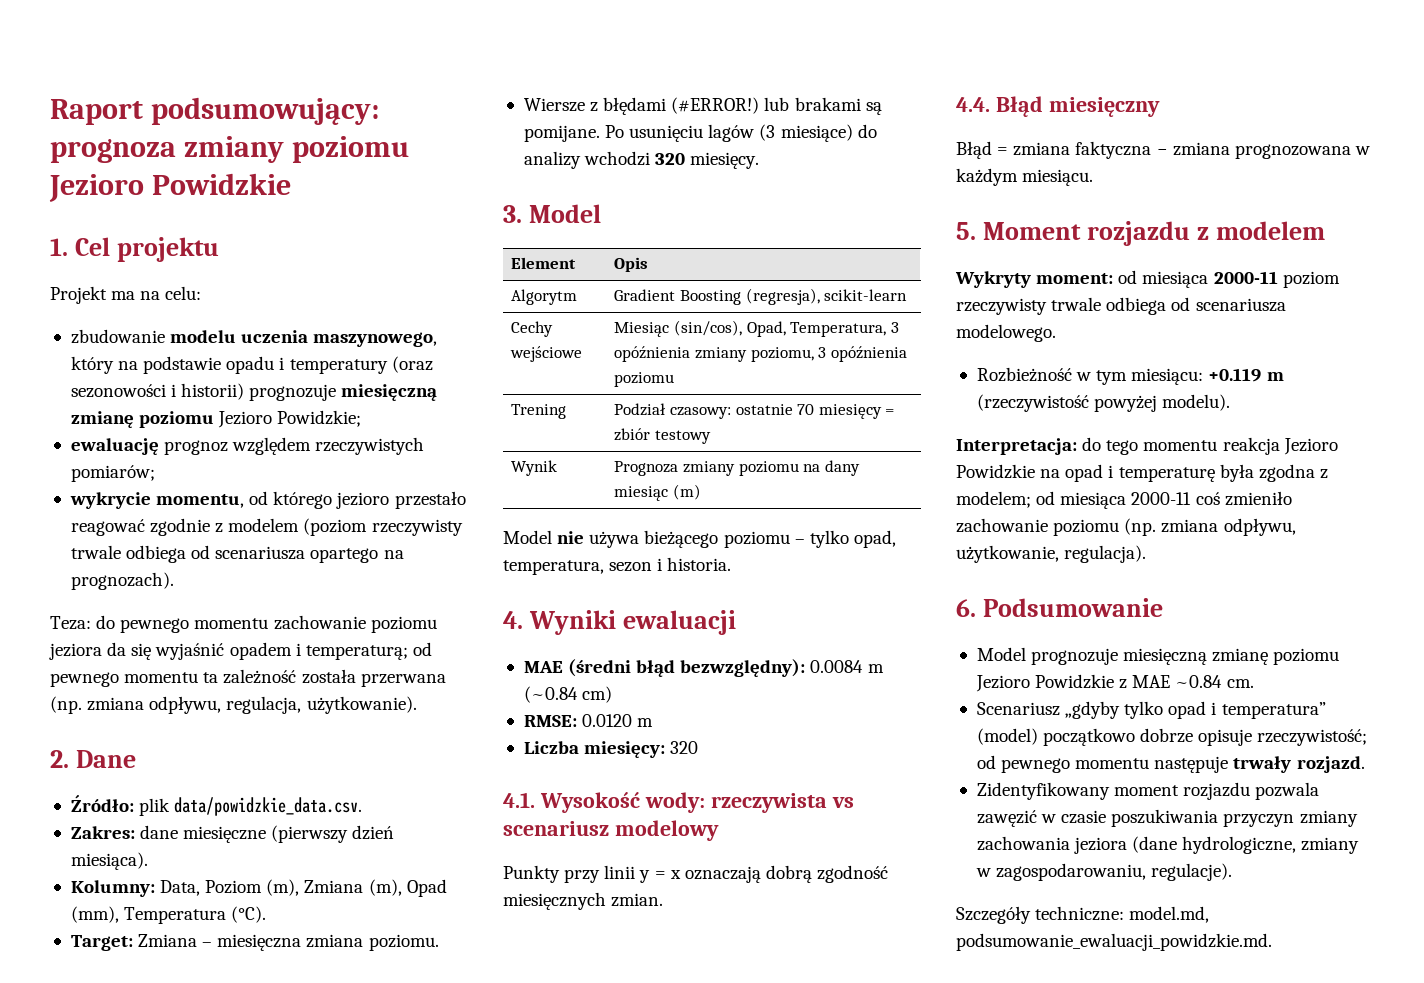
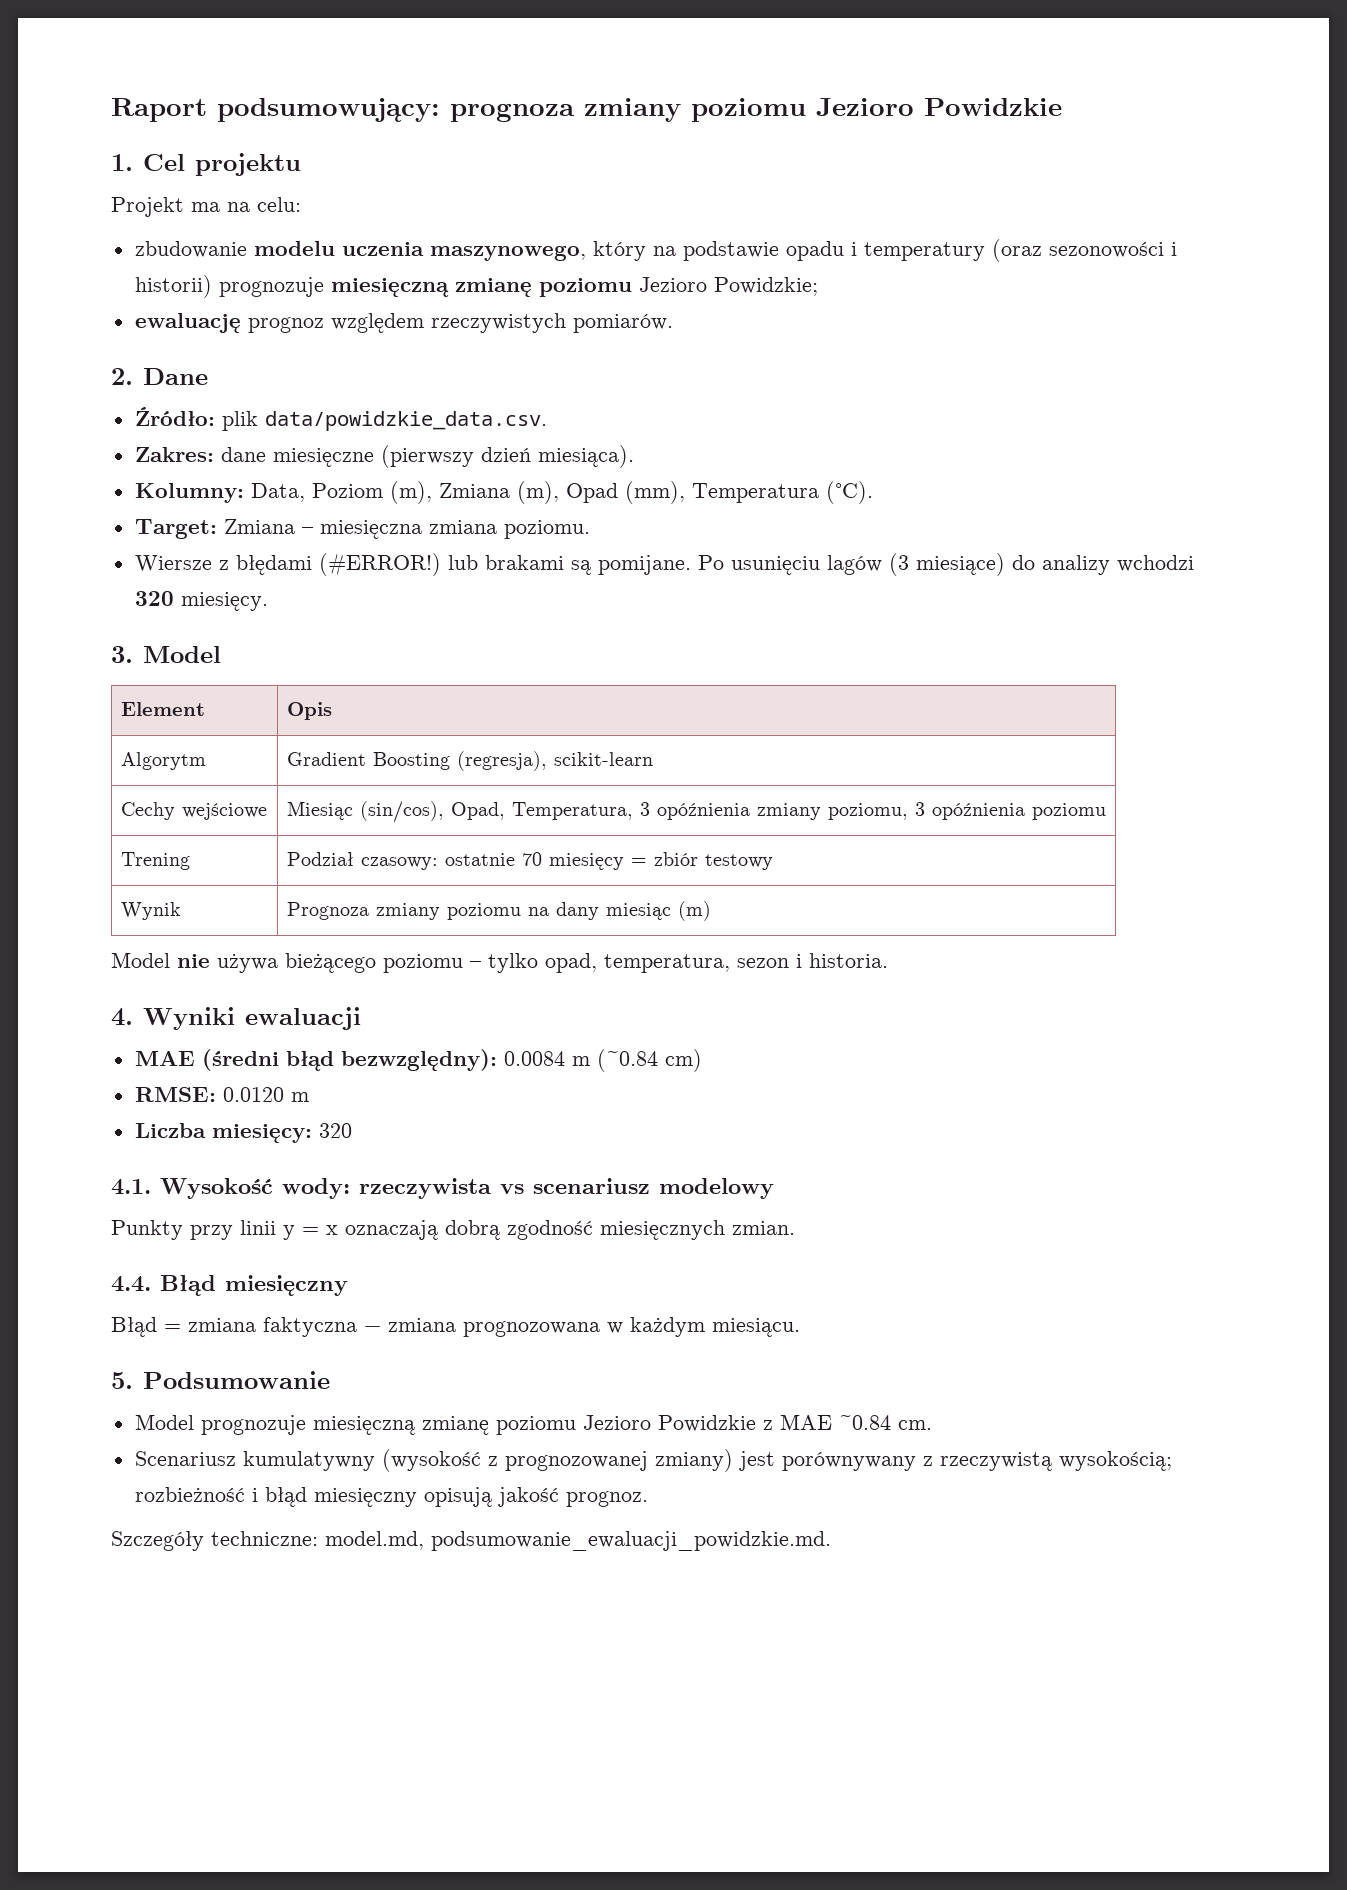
- ewaluację prognoz względem rzeczywistych pomiarów;
- wykrycie momentu, od którego jezioro przestało reagować zgodnie z modelem (poziom rzeczywisty trwale odbiega od scenariusza opartego na prognozach).
- Teza: do pewnego momentu zachowanie poziomu jeziora da się wyjaśnić opadem i temperaturą; od pewnego momentu ta zależność została przerwana (np. zmiana odpływu, regulacja, użytkowanie).
+ ewaluację prognoz względem rzeczywistych pomiarów.
- 5. Moment rozjazdu z modelem
- Wykryty moment: od miesiąca 2000-11 poziom rzeczywisty trwale odbiega od scenariusza modelowego.
- Rozbieżność w tym miesiącu: +0.119 m (rzeczywistość powyżej modelu).
- Interpretacja: do tego momentu reakcja Jezioro Powidzkie na opad i temperaturę była zgodna z modelem; od miesiąca 2000-11 coś zmieniło zachowanie poziomu (np. zmiana odpływu, użytkowanie, regulacja).
- 6. Podsumowanie
+ 5. Podsumowanie
- Scenariusz „gdyby tylko opad i temperatura” (model) początkowo dobrze opisuje rzeczywistość; od pewnego momentu następuje trwały rozjazd.
- Zidentyfikowany moment rozjazdu pozwala zawęzić w czasie poszukiwania przyczyn zmiany zachowania jeziora (dane hydrologiczne, zmiany w zagospodarowaniu, regulacje).
+ Scenariusz kumulatywny (wysokość z prognozowanej zmiany) jest porównywany z rzeczywistą wysokością; rozbieżność i błąd miesięczny opisują jakość prognoz.

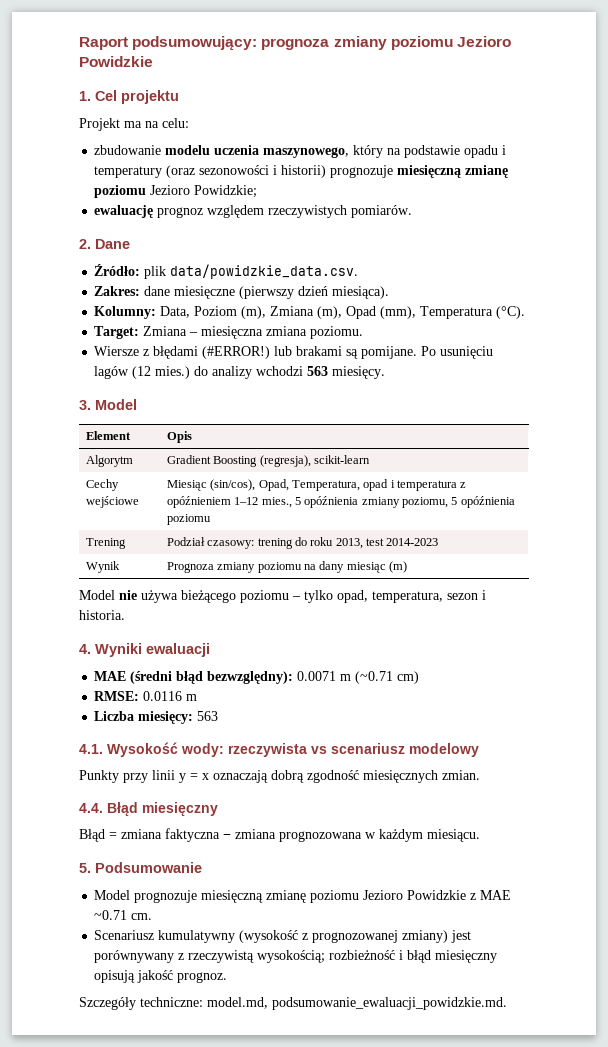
- Po usunięciu lagów (3 miesiące) do analizy wchodzi 320 miesięcy.
+ Po usunięciu lagów (12 mies.) do analizy wchodzi 563 miesięcy.
- Cechy wejściowe | Miesiąc (sin/cos), Opad, Temperatura, 3 opóźnienia zmiany poziomu, 3 opóźnienia poziomu
+ Cechy wejściowe | Miesiąc (sin/cos), Opad, Temperatura, opad i temperatura z opóźnieniem 1–12 mies., 5 opóźnienia zmiany poziomu, 5 opóźnienia poziomu
- Trening | Podział czasowy: ostatnie 70 miesięcy = zbiór testowy
+ Trening | Podział czasowy: trening do roku 2013, test 2014-2023
- MAE (średni błąd bezwzględny): 0.0084 m (~0.84 cm)
+ MAE (średni błąd bezwzględny): 0.0071 m (~0.71 cm)
- RMSE: 0.0120 m
+ RMSE: 0.0116 m
- Liczba miesięcy: 320
+ Liczba miesięcy: 563
- Model prognozuje miesięczną zmianę poziomu Jezioro Powidzkie z MAE ~0.84 cm.
+ Model prognozuje miesięczną zmianę poziomu Jezioro Powidzkie z MAE ~0.71 cm.

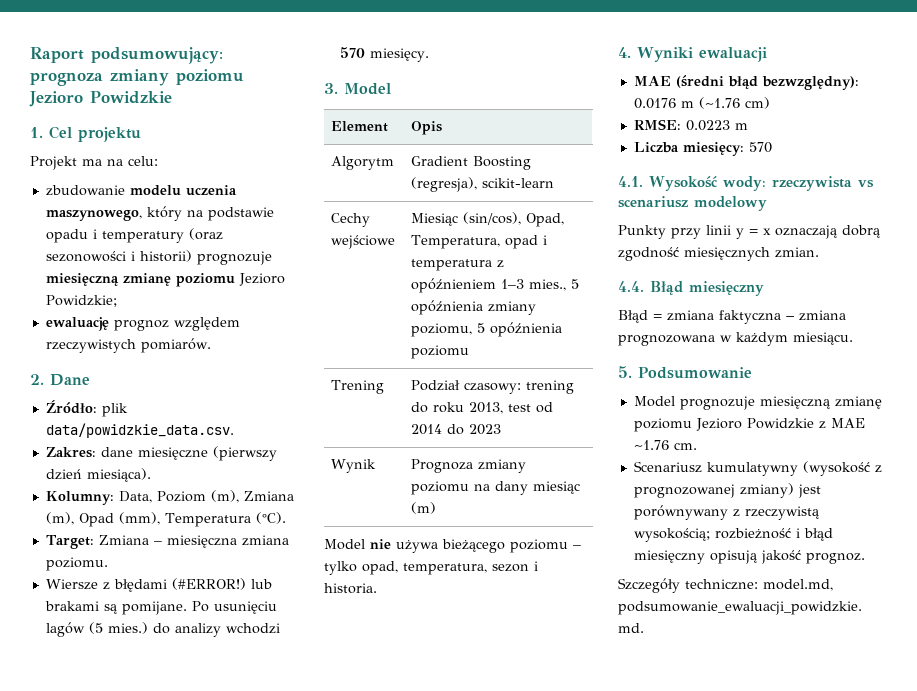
- Po usunięciu lagów (12 mies.) do analizy wchodzi 563 miesięcy.
+ Po usunięciu lagów (5 mies.) do analizy wchodzi 570 miesięcy.
- Cechy wejściowe | Miesiąc (sin/cos), Opad, Temperatura, opad i temperatura z opóźnieniem 1–12 mies., 5 opóźnienia zmiany poziomu, 5 opóźnienia poziomu
+ Cechy wejściowe | Miesiąc (sin/cos), Opad, Temperatura, opad i temperatura z opóźnieniem 1–3 mies., 5 opóźnienia zmiany poziomu, 5 opóźnienia poziomu
- Trening | Podział czasowy: trening do roku 2013, test 2014-2023
+ Trening | Podział czasowy: trening do roku 2013, test od 2014 do 2023
- MAE (średni błąd bezwzględny): 0.0071 m (~0.71 cm)
+ MAE (średni błąd bezwzględny): 0.0176 m (~1.76 cm)
- RMSE: 0.0116 m
+ RMSE: 0.0223 m
- Liczba miesięcy: 563
+ Liczba miesięcy: 570
- Model prognozuje miesięczną zmianę poziomu Jezioro Powidzkie z MAE ~0.71 cm.
+ Model prognozuje miesięczną zmianę poziomu Jezioro Powidzkie z MAE ~1.76 cm.

